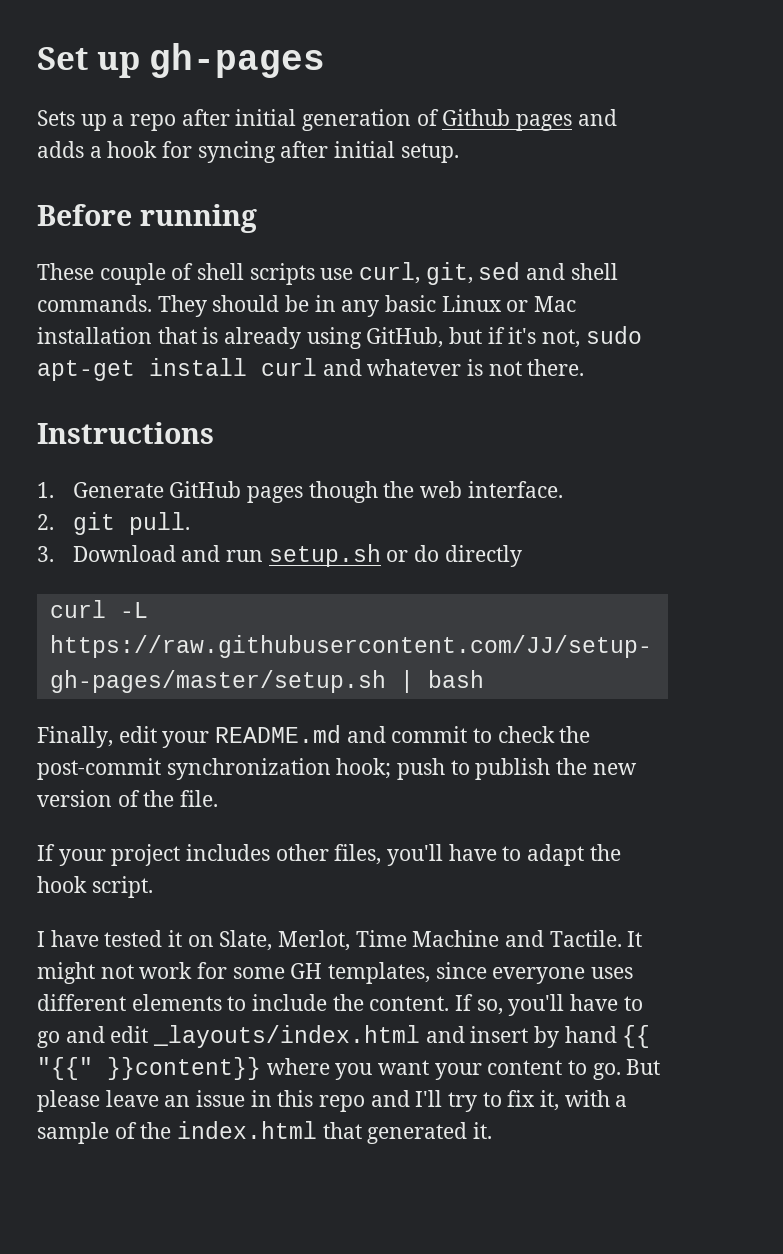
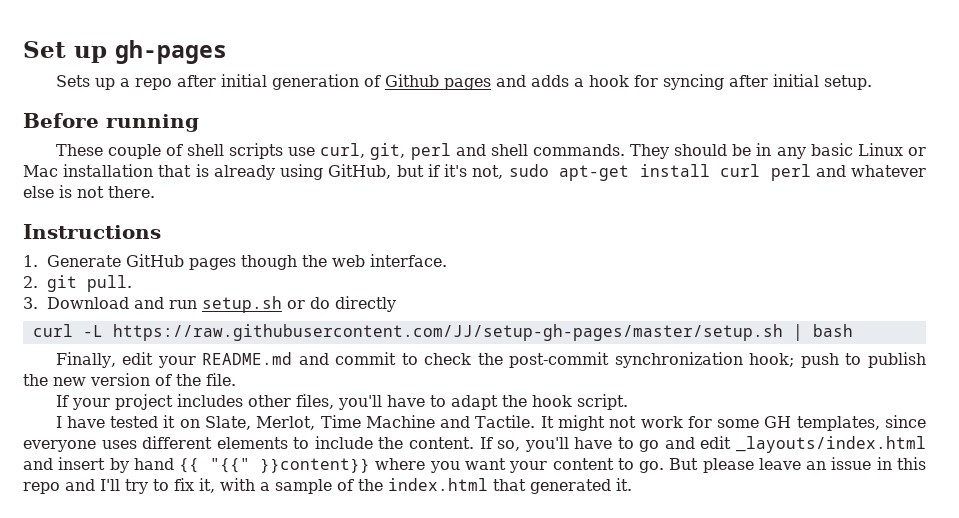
- These couple of shell scripts use curl, git, sed and shell commands.
+ These couple of shell scripts use curl, git, perl and shell commands.
- They should be in any basic Linux or Mac installation that is already using GitHub, but if it's not, sudo apt-get install curl and whatever is not there.
+ They should be in any basic Linux or Mac installation that is already using GitHub, but if it's not, sudo apt-get install curl perl and whatever else is not there.

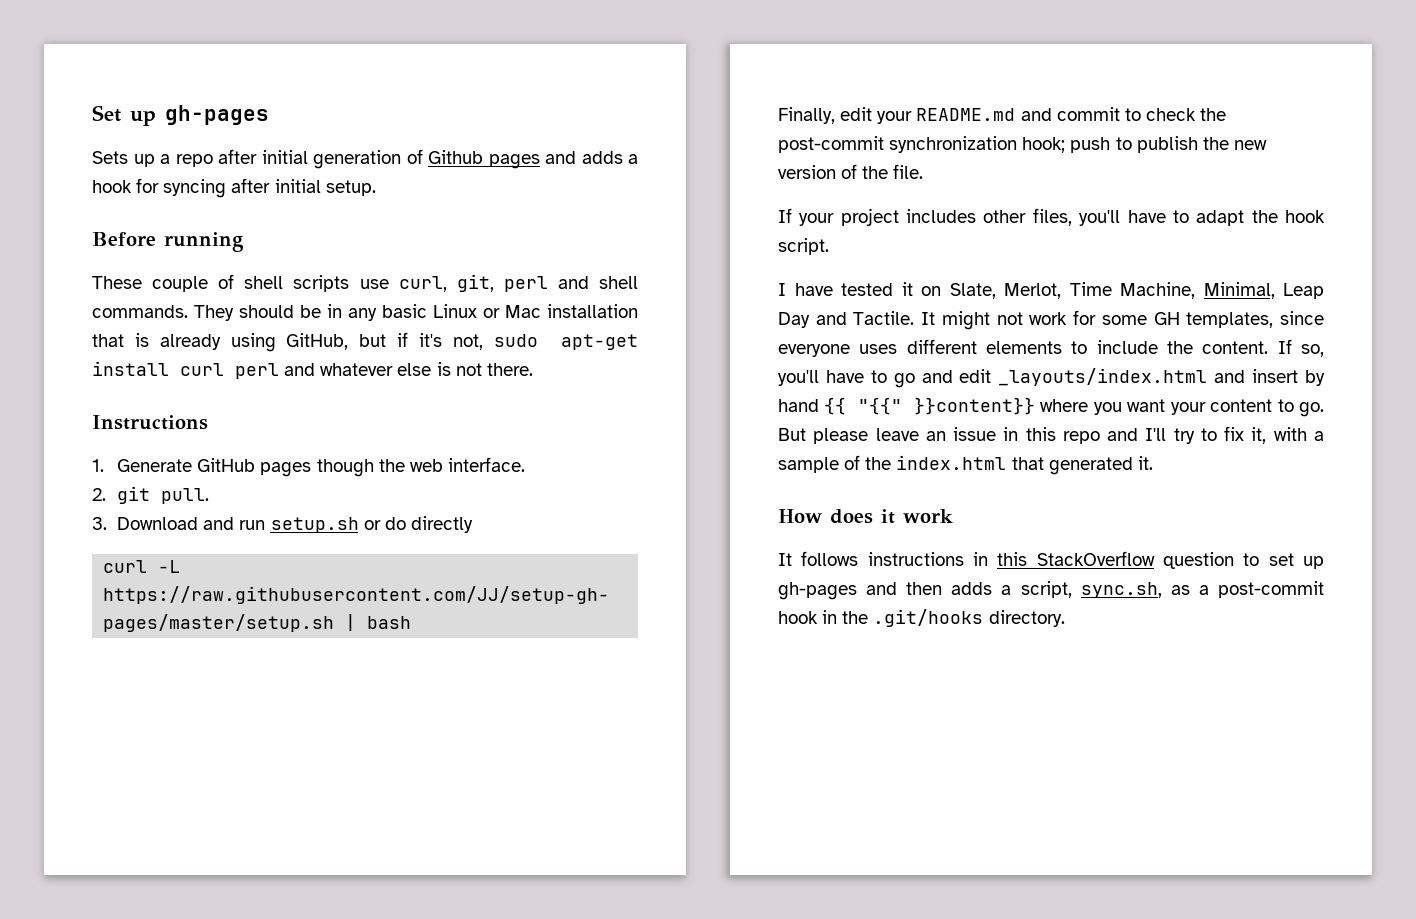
- I have tested it on Slate, Merlot, Time Machine and Tactile.
+ I have tested it on Slate, Merlot, Time Machine, Minimal, Leap Day and Tactile.
+ How does it work
+ It follows instructions in this StackOverflow question to set up gh-pages and then adds a script, sync.sh, as a post-commit hook in the .git/hooks directory.

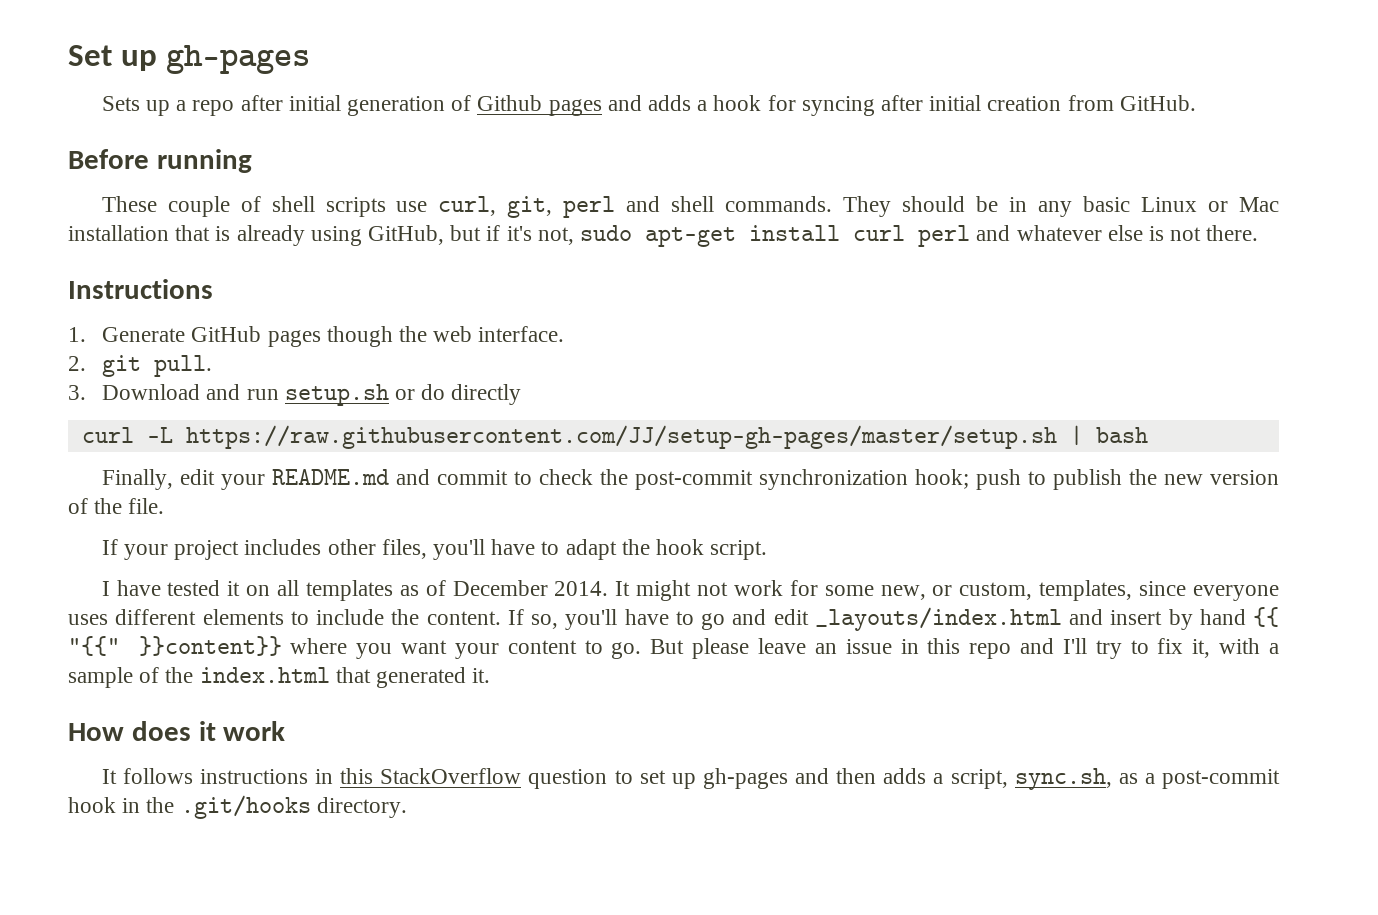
- Sets up a repo after initial generation of Github pages and adds a hook for syncing after initial setup.
+ Sets up a repo after initial generation of Github pages and adds a hook for syncing after initial creation from GitHub.
- I have tested it on Slate, Merlot, Time Machine, Minimal, Leap Day and Tactile.
+ I have tested it on all templates as of December 2014.
- It might not work for some GH templates, since everyone uses different elements to include the content.
+ It might not work for some new, or custom, templates, since everyone uses different elements to include the content.

